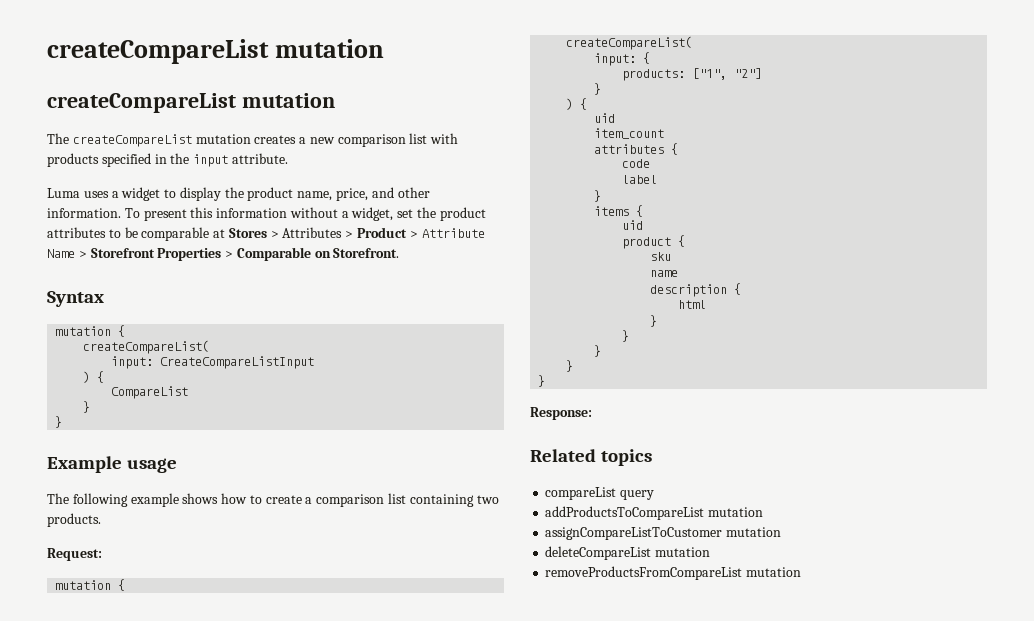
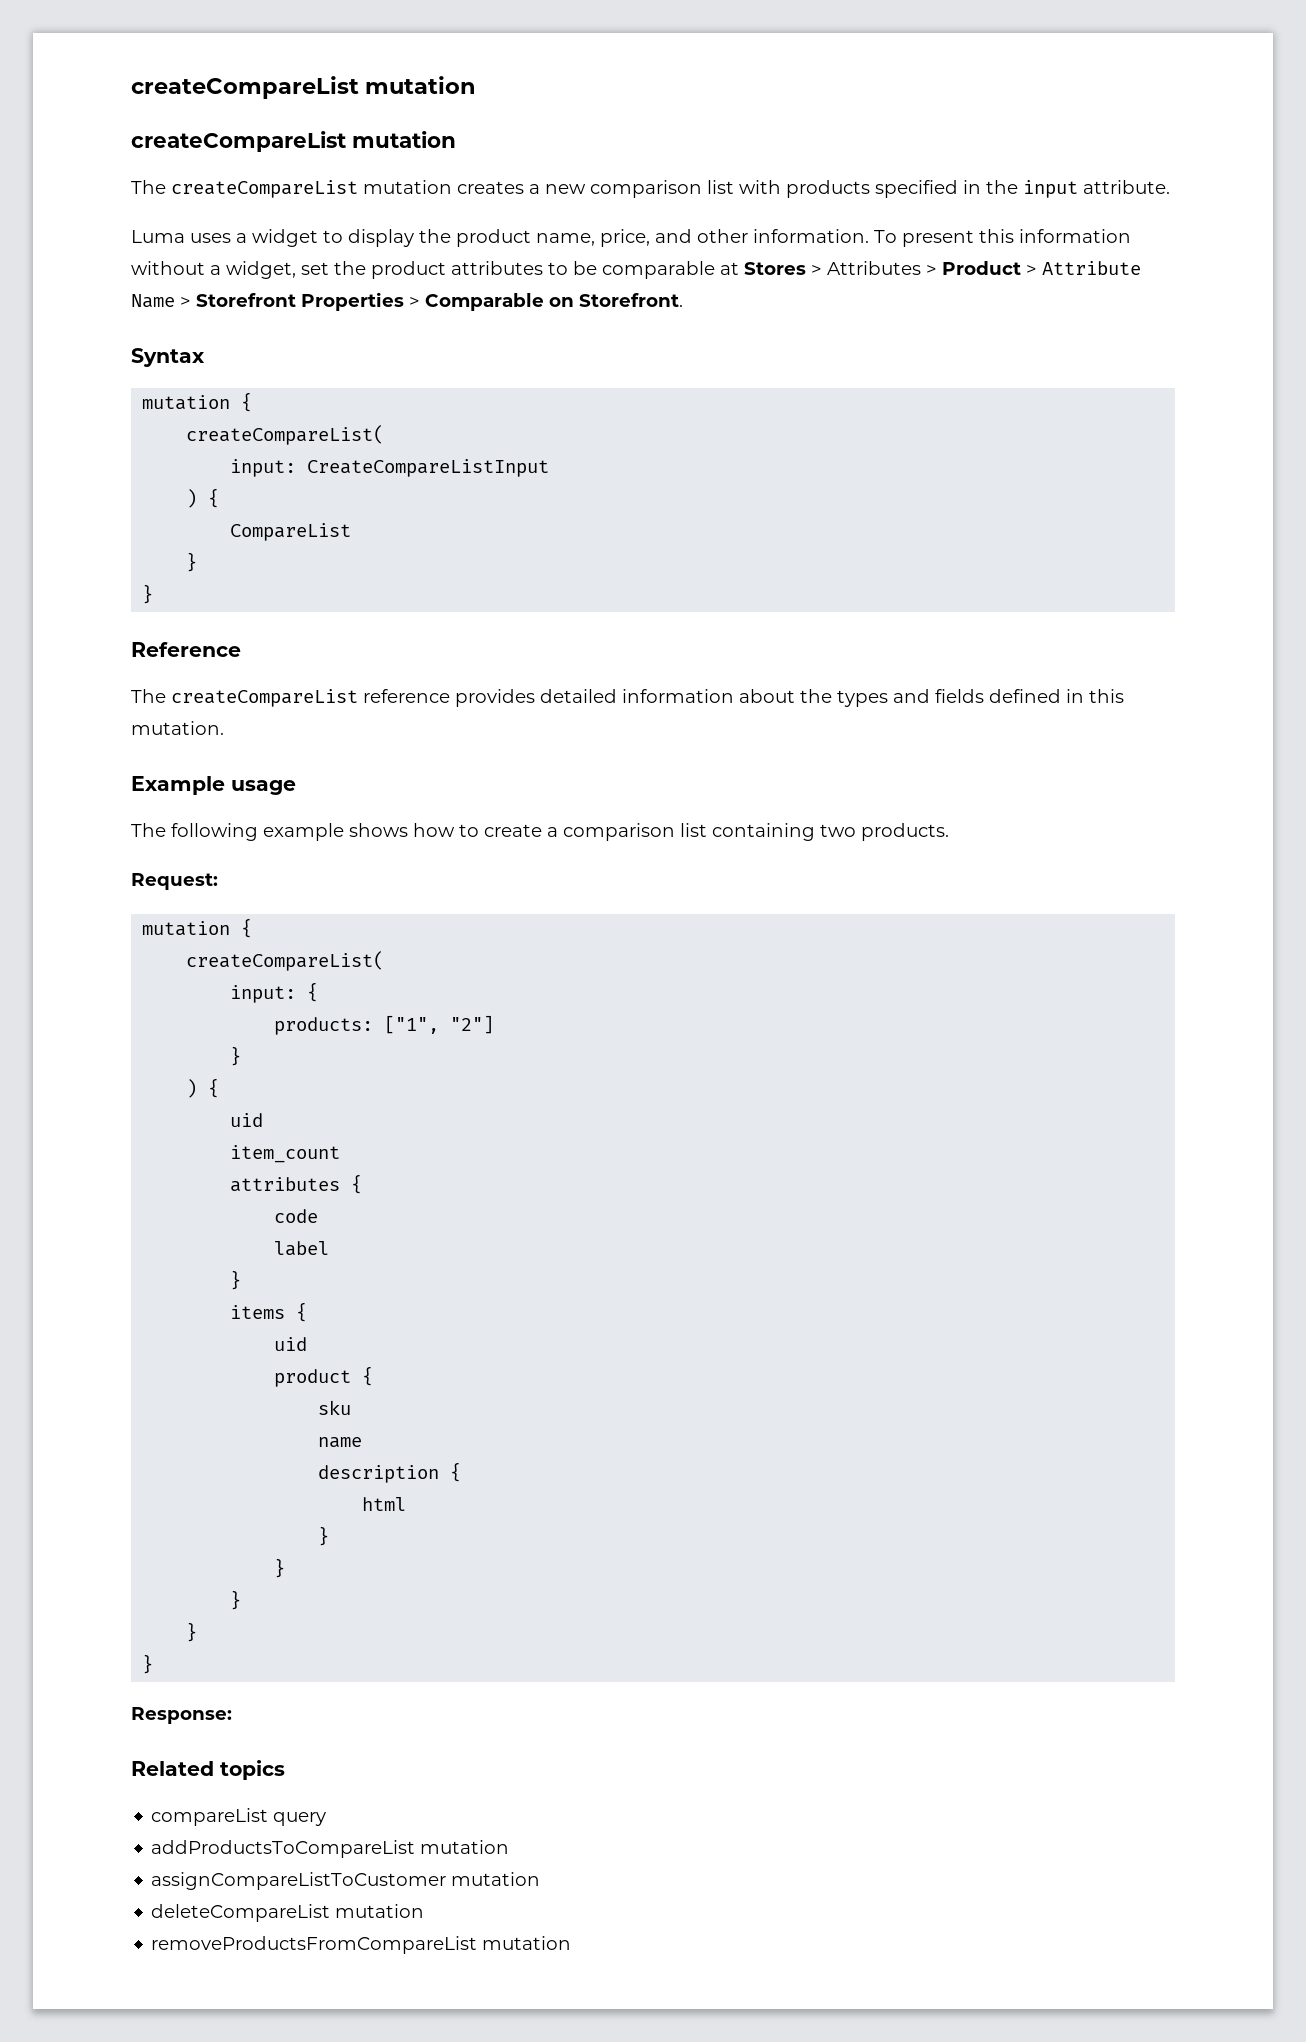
+ Reference
+ The createCompareList reference provides detailed information about the types and fields defined in this mutation.

